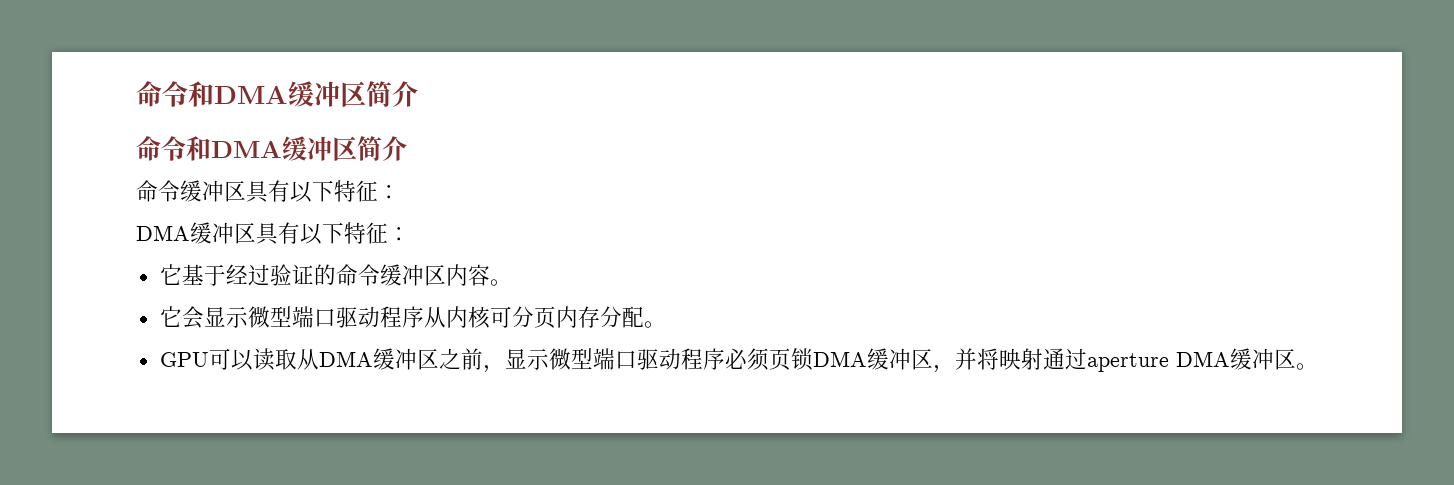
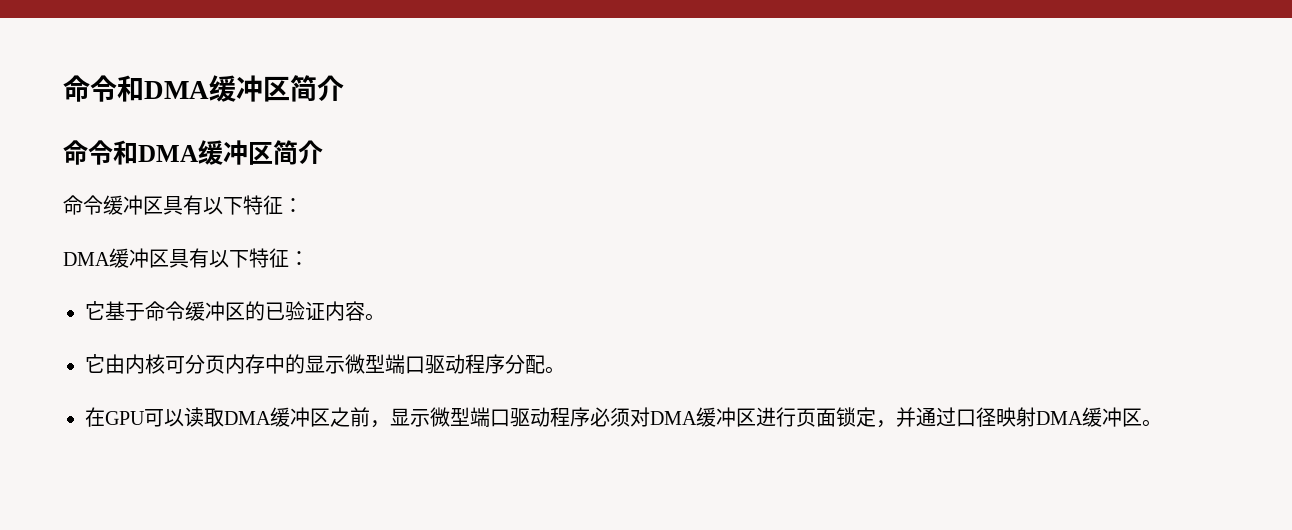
- 它基于经过验证的命令缓冲区内容。
+ 它基于命令缓冲区的已验证内容。
- 它会显示微型端口驱动程序从内核可分页内存分配。
+ 它由内核可分页内存中的显示微型端口驱动程序分配。
- GPU可以读取从DMA缓冲区之前，显示微型端口驱动程序必须页锁DMA缓冲区，并将映射通过aperture DMA缓冲区。
+ 在GPU可以读取DMA缓冲区之前，显示微型端口驱动程序必须对DMA缓冲区进行页面锁定，并通过口径映射DMA缓冲区。

